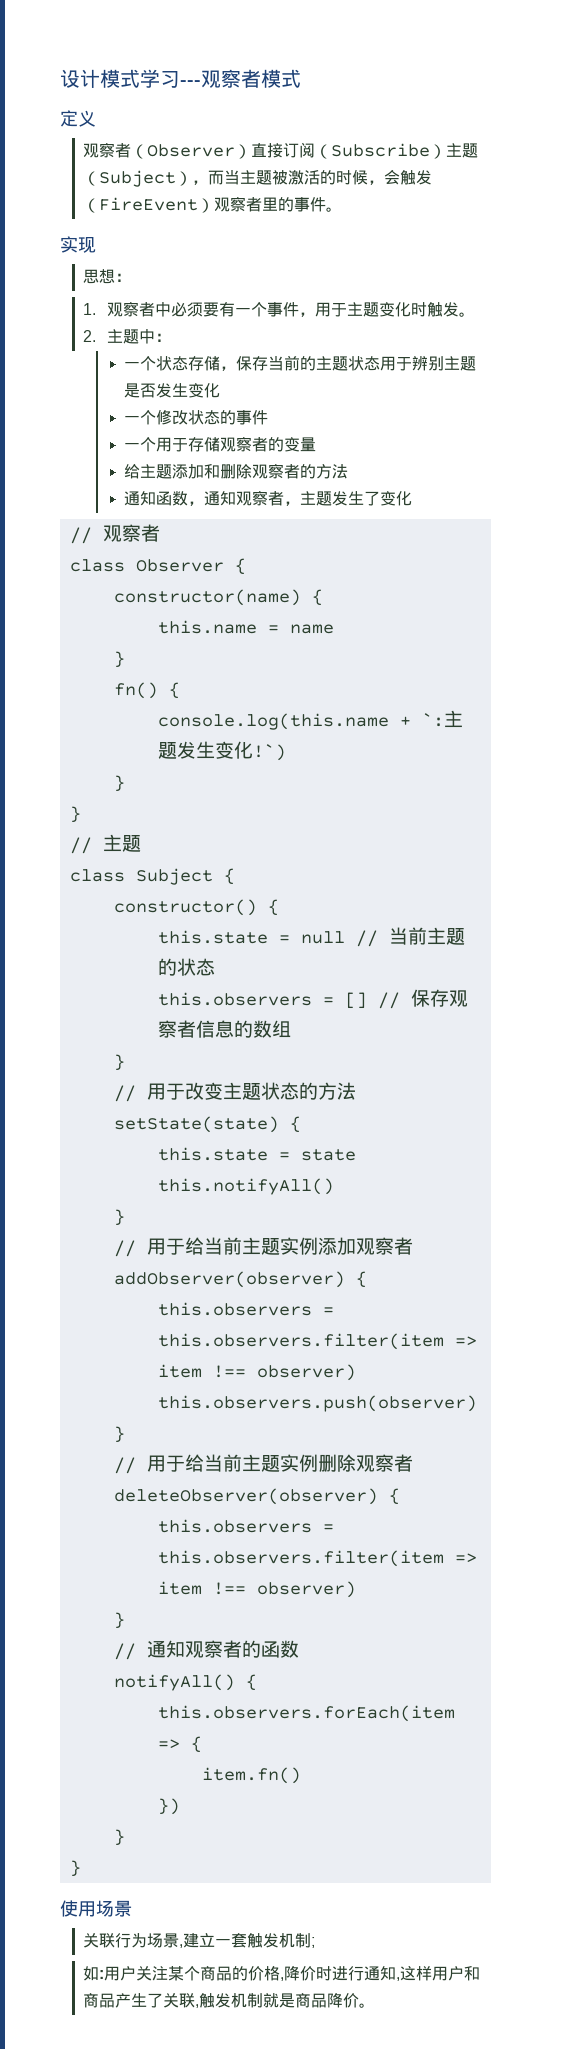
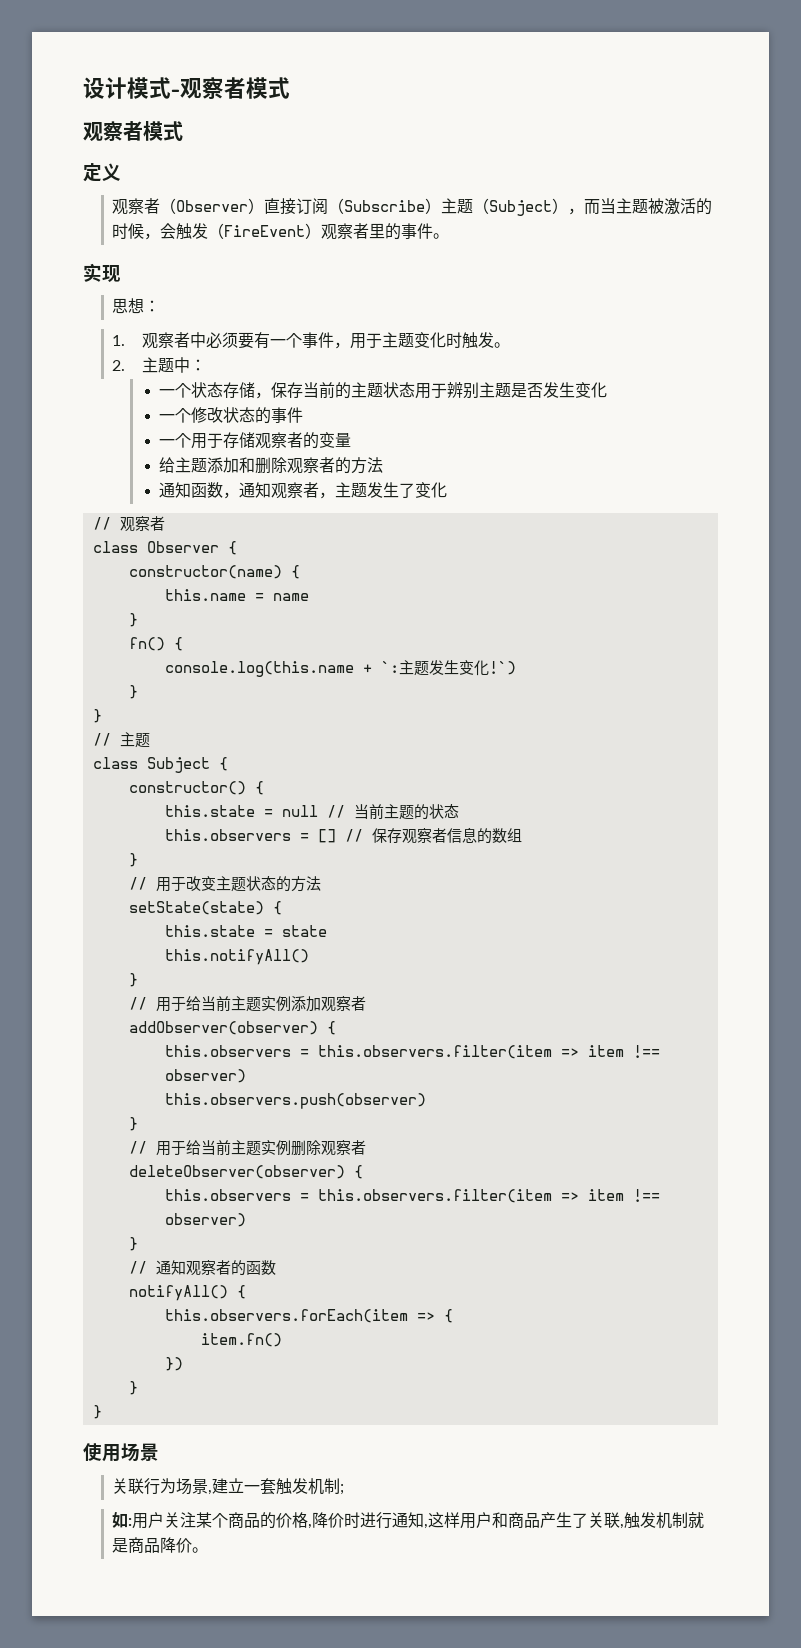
- 设计模式学习---观察者模式
+ 设计模式-观察者模式
+ 观察者模式

